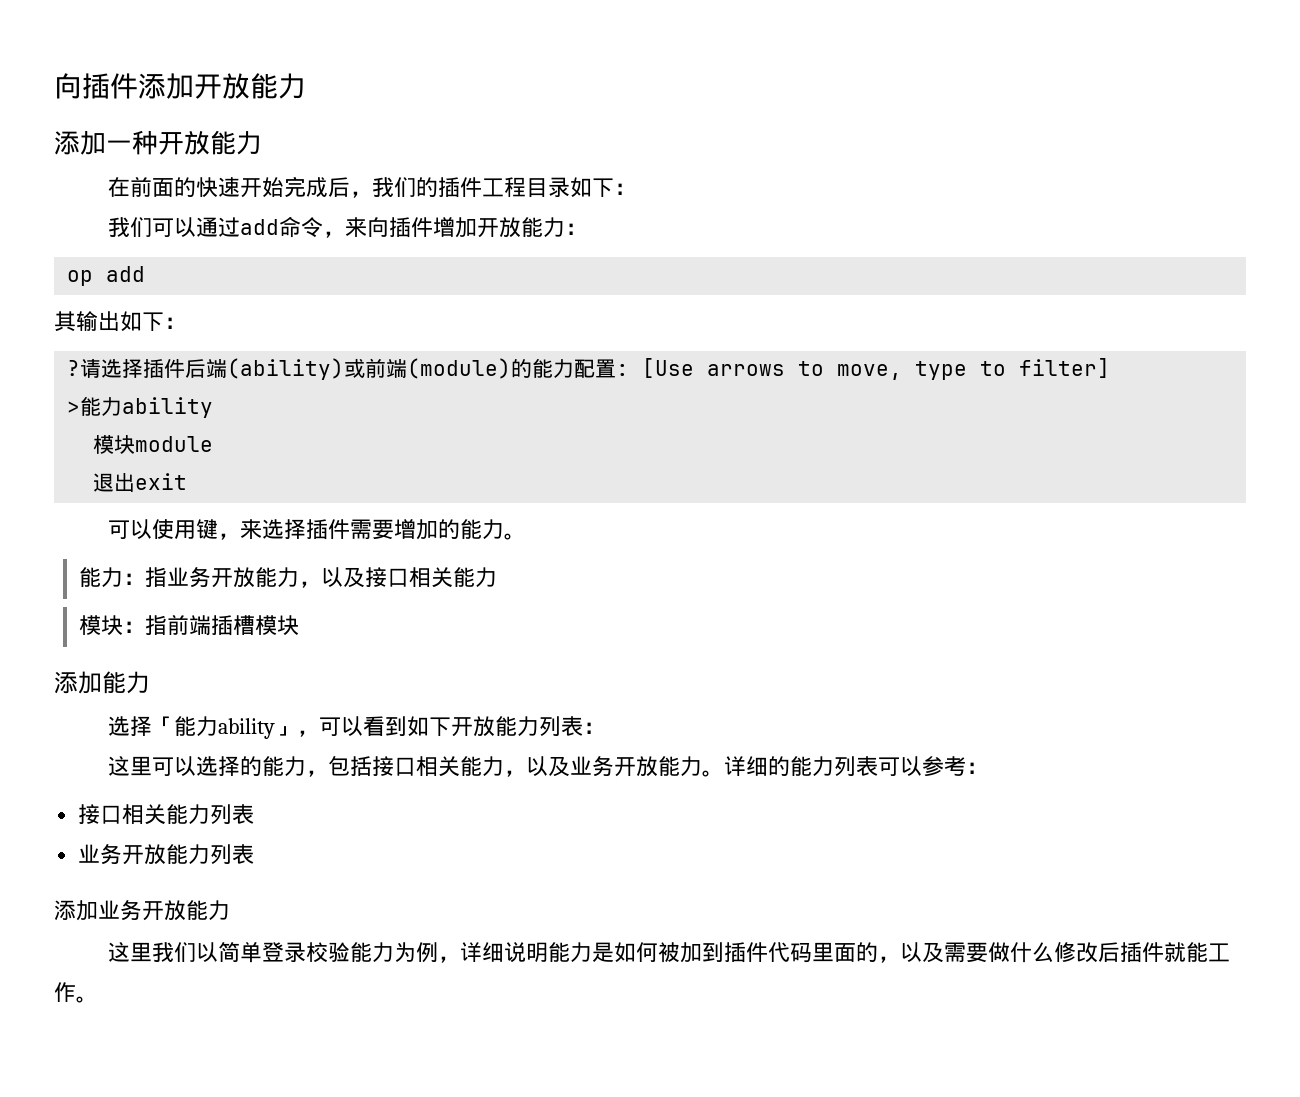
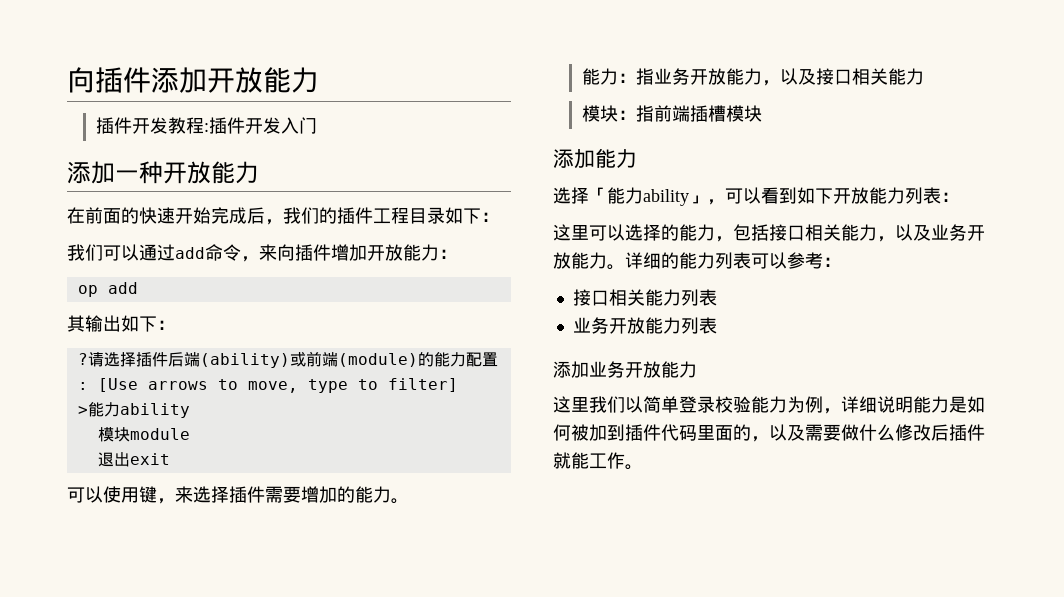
+ 插件开发教程:插件开发入门

